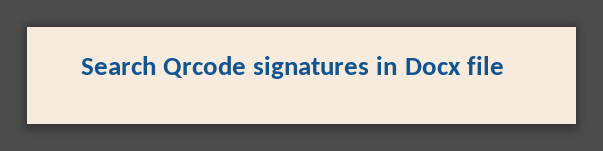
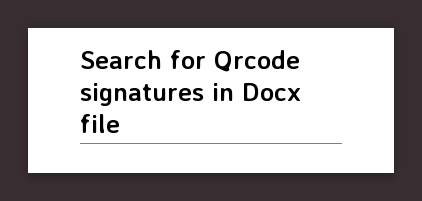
- Search Qrcode signatures in Docx file
+ Search for Qrcode signatures in Docx file

